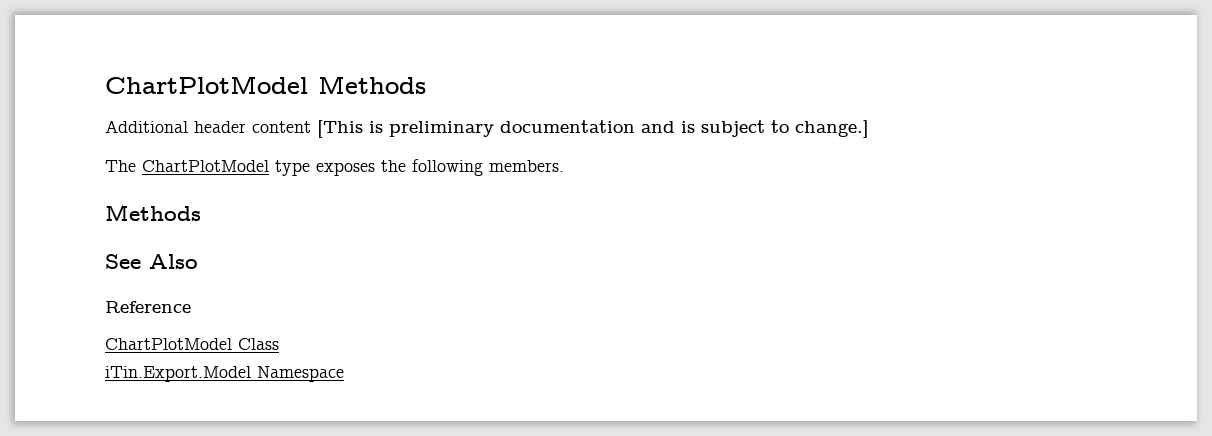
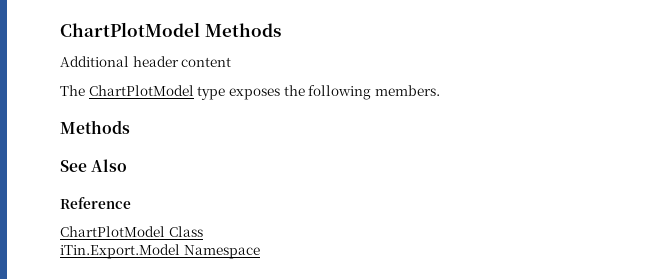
- Additional header content [This is preliminary documentation and is subject to change.]
+ Additional header content

